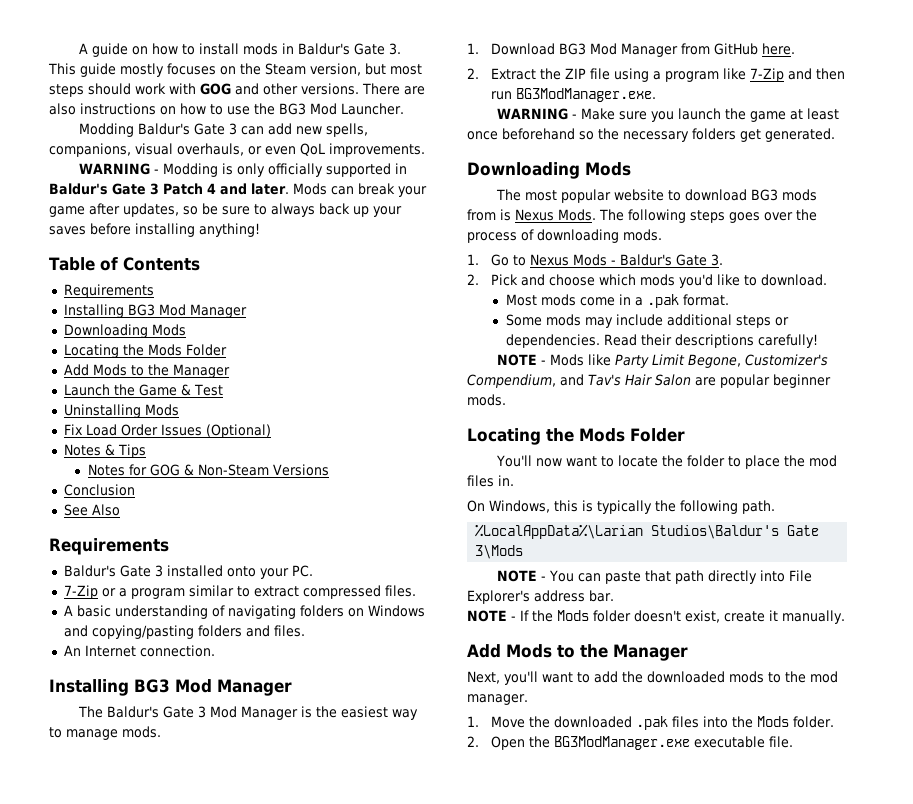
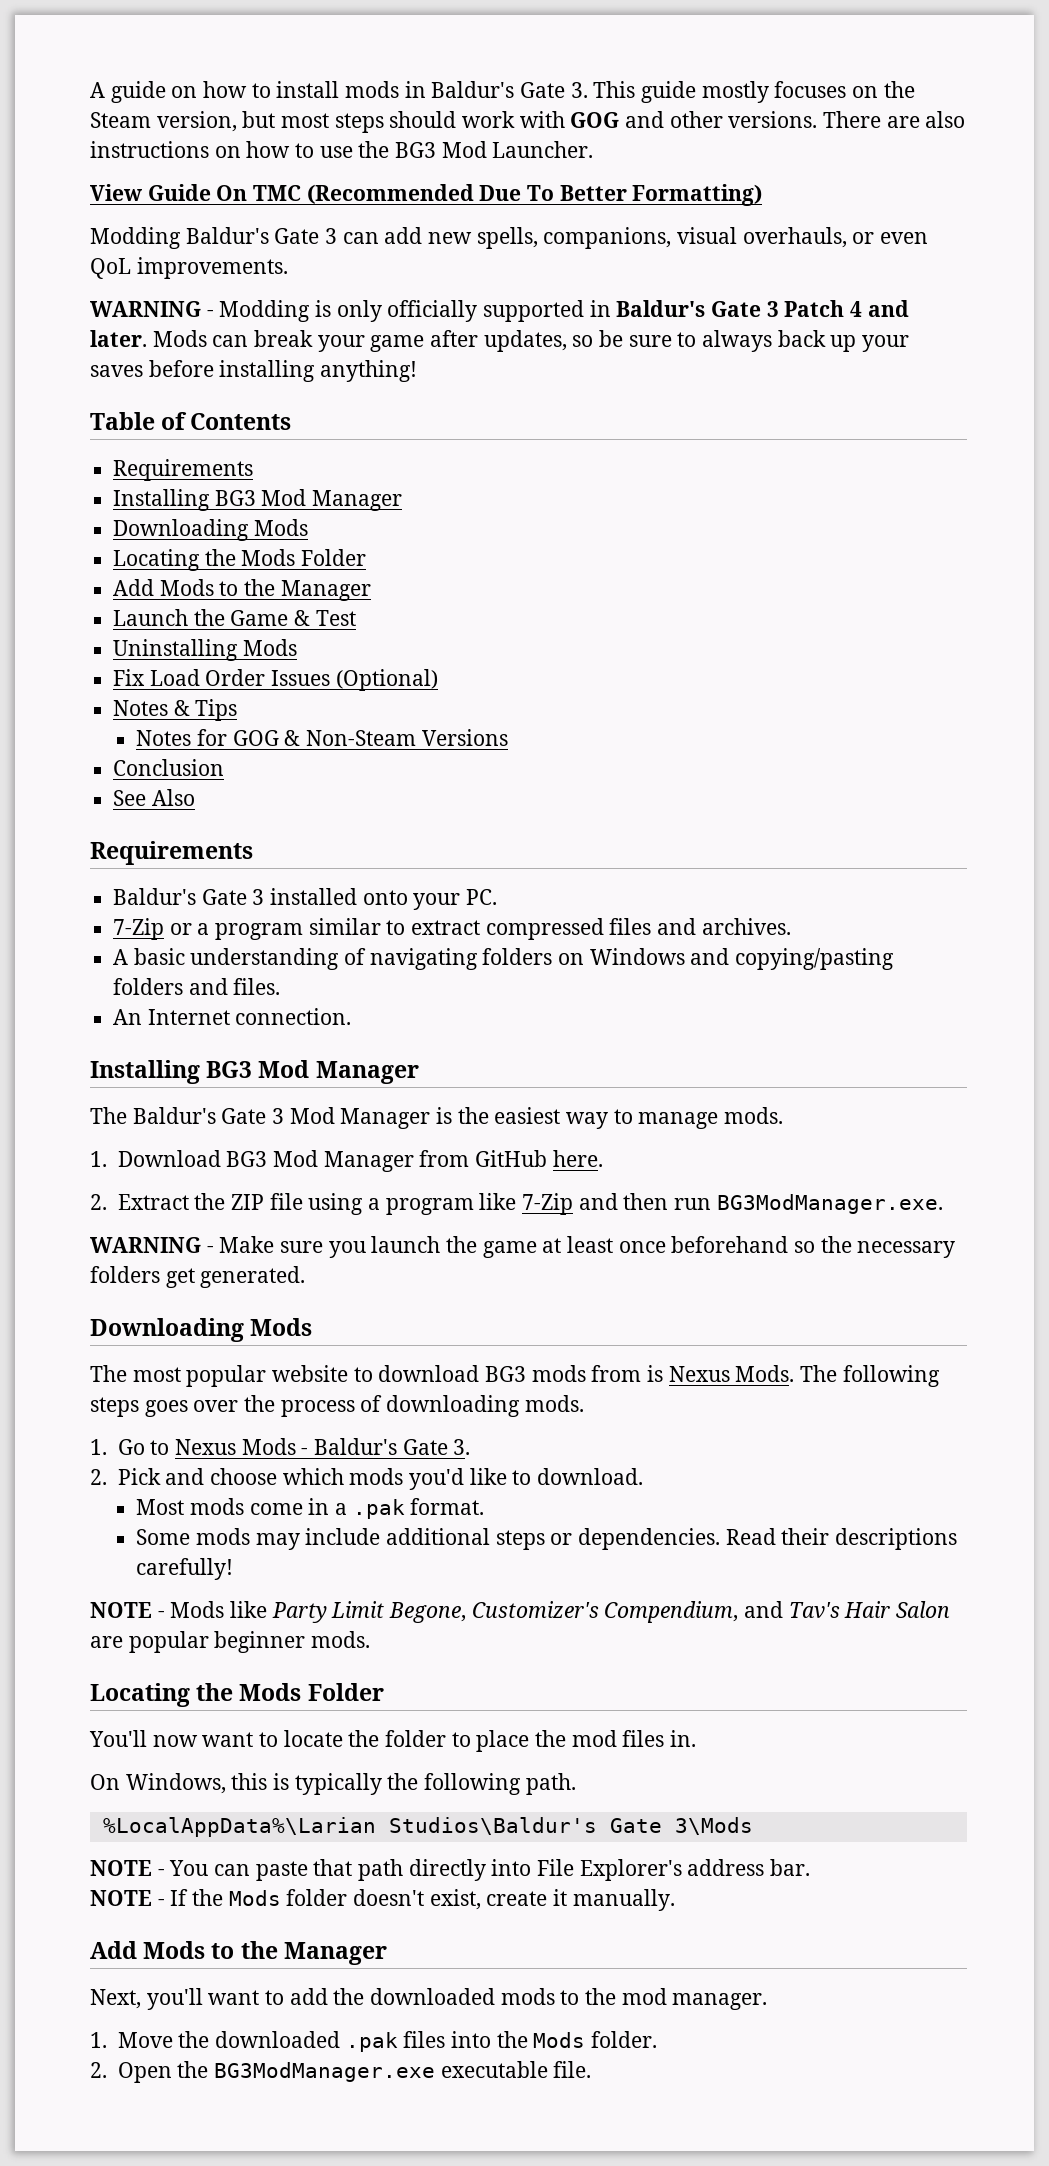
+ View Guide On TMC (Recommended Due To Better Formatting)
- 7-Zip or a program similar to extract compressed files.
+ 7-Zip or a program similar to extract compressed files and archives.

